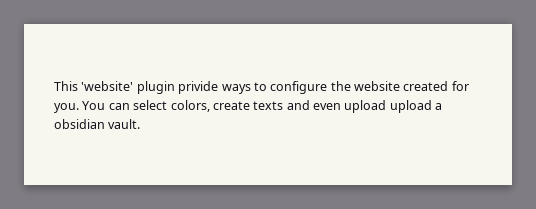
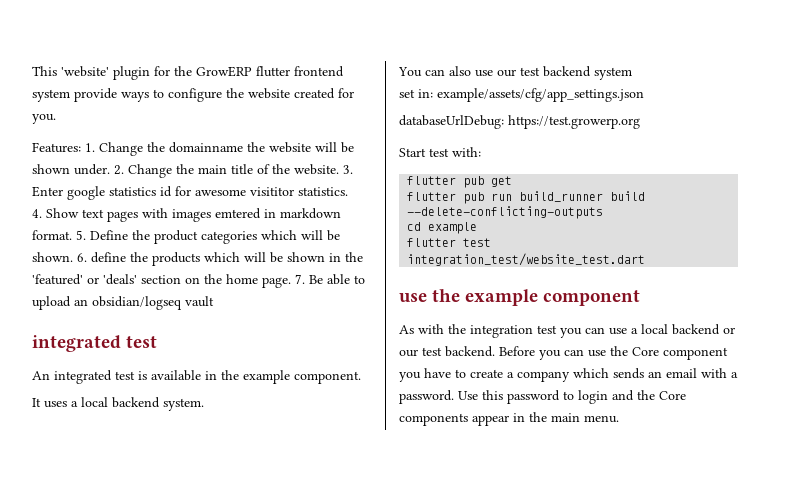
- This 'website' plugin privide ways to configure the website created for you. You can select colors, create texts and even upload upload a obsidian vault.
+ This 'website' plugin for the GrowERP flutter frontend system provide ways to configure the website created for you.
+ Features: 1. Change the domainname the website will be shown under. 2. Change the main title of the website. 3. Enter google statistics id for awesome visititor statistics.
+ 4. Show text pages with images emtered in markdown format. 5. Define the product categories which will be shown. 6. define the products which will be shown in the 'featured' or 'deals' section on the home page. 7. Be able to upload an obsidian/logseq vault
+ integrated test
+ An integrated test is available in the example component.
+ It uses a local backend system.
+ You can also use our test backend system
+ set in: example/assets/cfg/app_settings.json
+ databaseUrlDebug: https://test.growerp.org
+ Start test with:
+ flutter pub get
+ flutter pub run build_runner build --delete-conflicting-outputs
+ cd example
+ flutter test integration_test/website_test.dart
+ use the example component
+ As with the integration test you can use a local backend or our test backend. Before you can use the Core component you have to create a company which sends an email with a password. Use this password to login and the Core components appear in the main menu.

